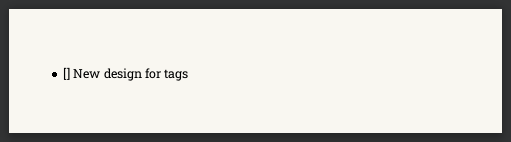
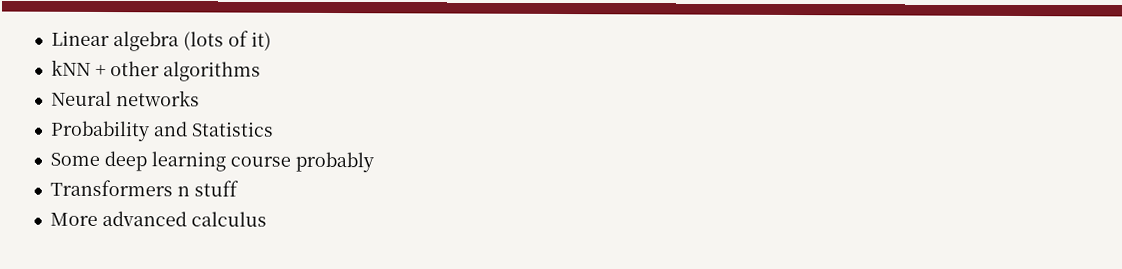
- [] New design for tags
+ Linear algebra (lots of it)
+ kNN + other algorithms
+ Neural networks
+ Probability and Statistics
+ Some deep learning course probably
+ Transformers n stuff
+ More advanced calculus

